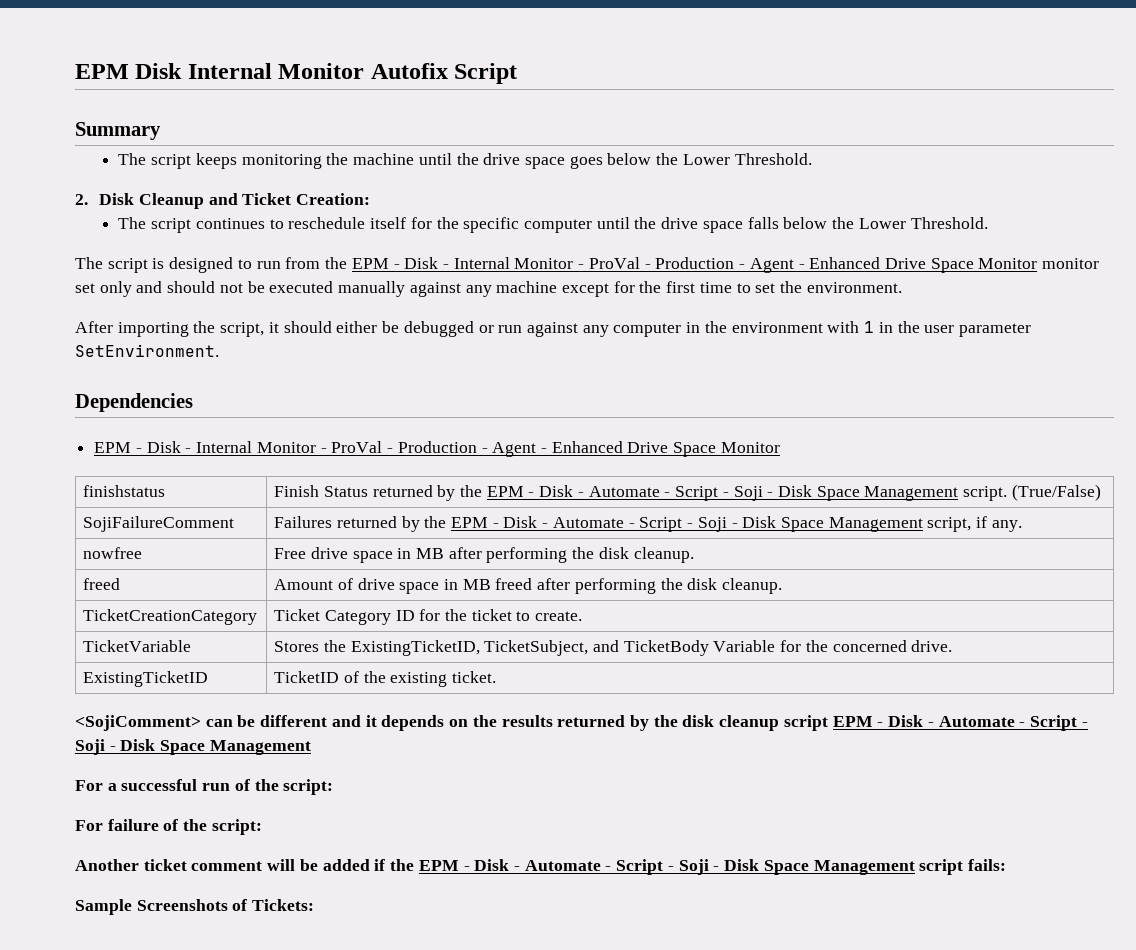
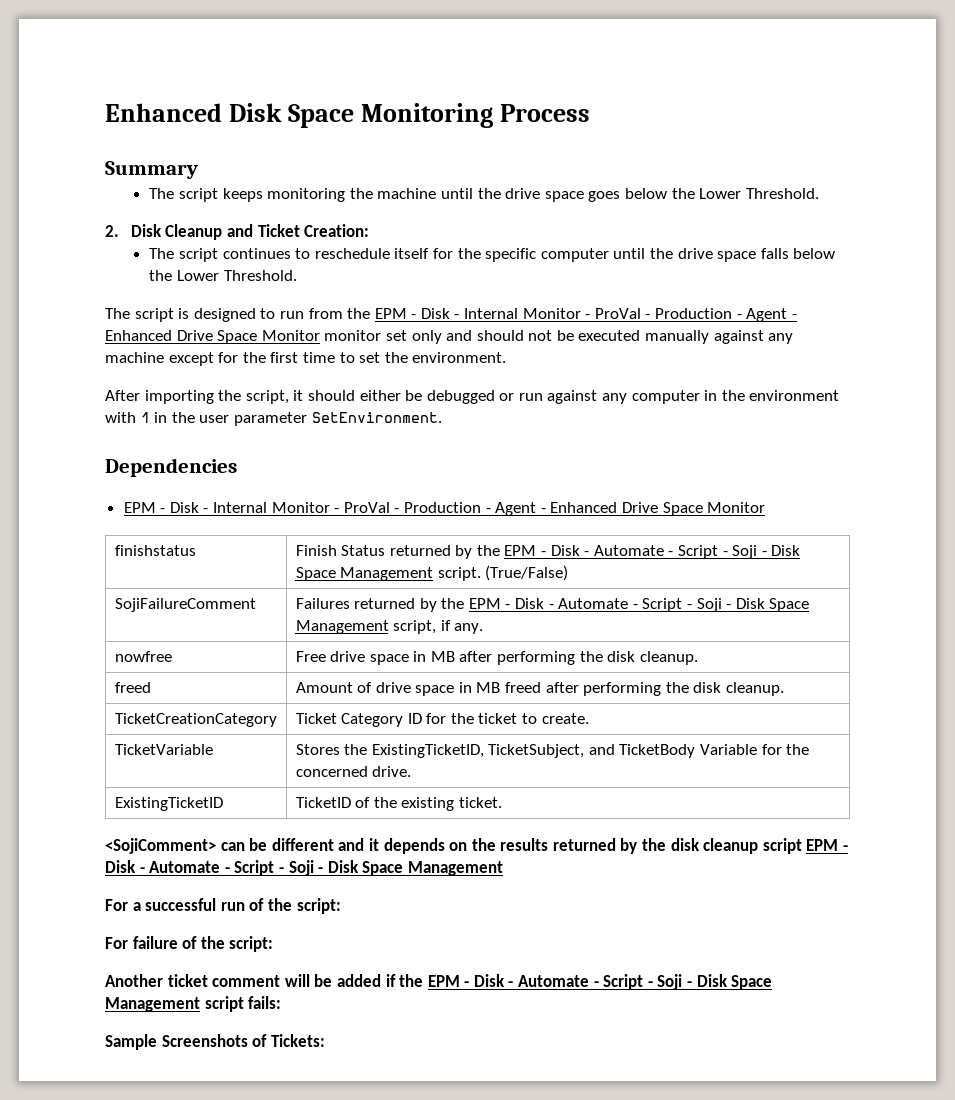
- EPM Disk Internal Monitor Autofix Script
+ Enhanced Disk Space Monitoring Process

